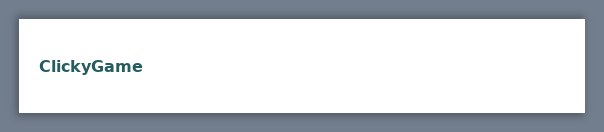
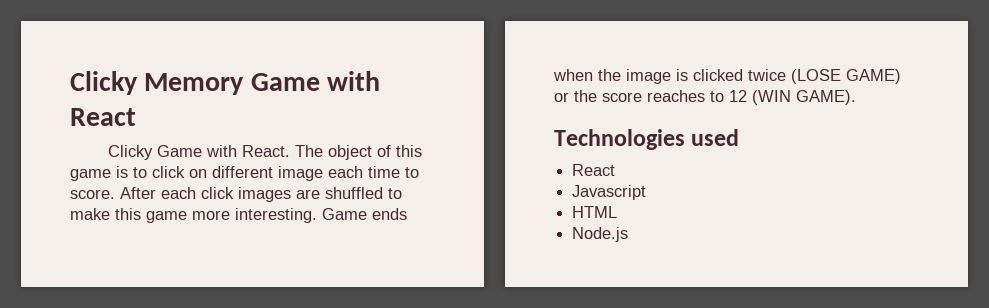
- ClickyGame
+ Clicky Memory Game with React
+ Clicky Game with React. The object of this game is to click on different image each time to score. After each click images are shuffled to make this game more interesting. Game ends when the image is clicked twice (LOSE GAME) or the score reaches to 12 (WIN GAME).
+ Technologies used
+ React
+ Javascript
+ HTML
+ Node.js

